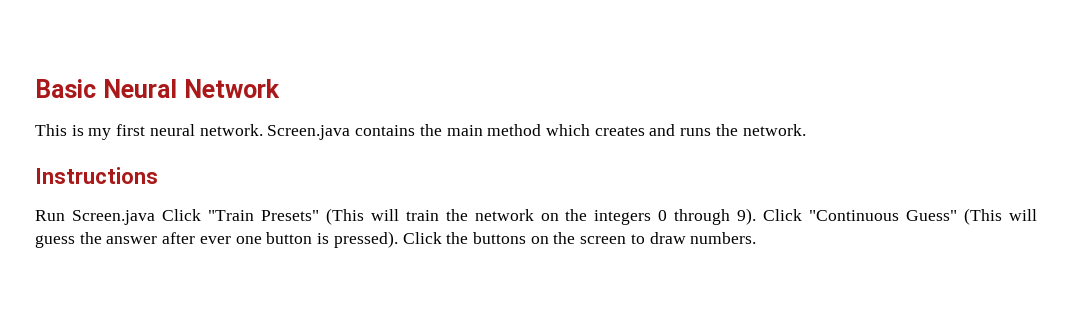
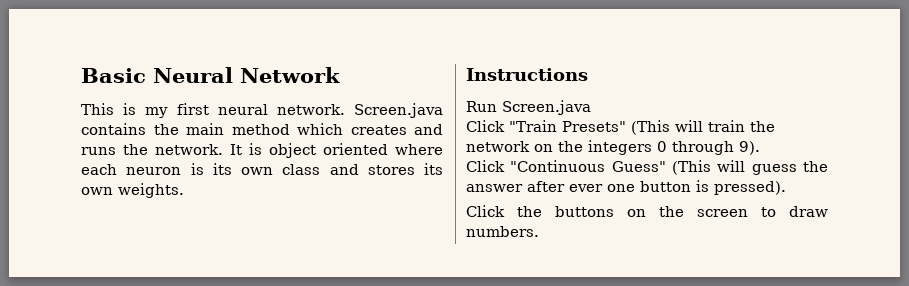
+ It is object oriented where each neuron is its own class and stores its own weights.
- Run Screen.java Click "Train Presets" (This will train the network on the integers 0 through 9). Click "Continuous Guess" (This will guess the answer after ever one button is pressed). Click the buttons on the screen to draw numbers.
+ Run Screen.java
+ Click "Train Presets" (This will train the network on the integers 0 through 9).
+ Click "Continuous Guess" (This will guess the answer after ever one button is pressed).
+ Click the buttons on the screen to draw numbers.

